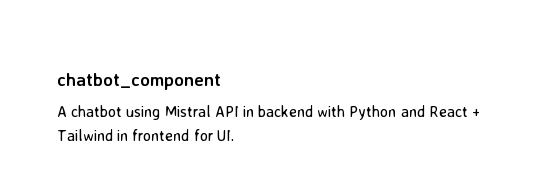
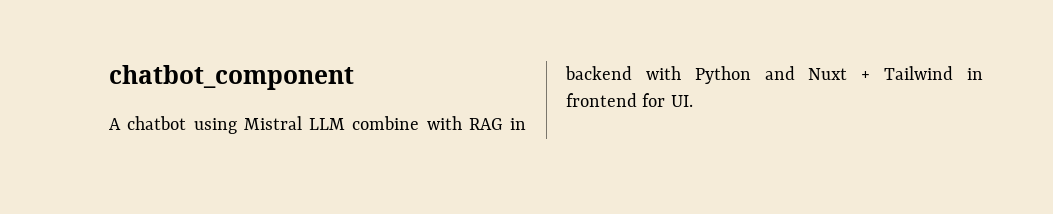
- A chatbot using Mistral API in backend with Python and React + Tailwind in frontend for UI.
+ A chatbot using Mistral LLM combine with RAG in backend with Python and Nuxt + Tailwind in frontend for UI.

